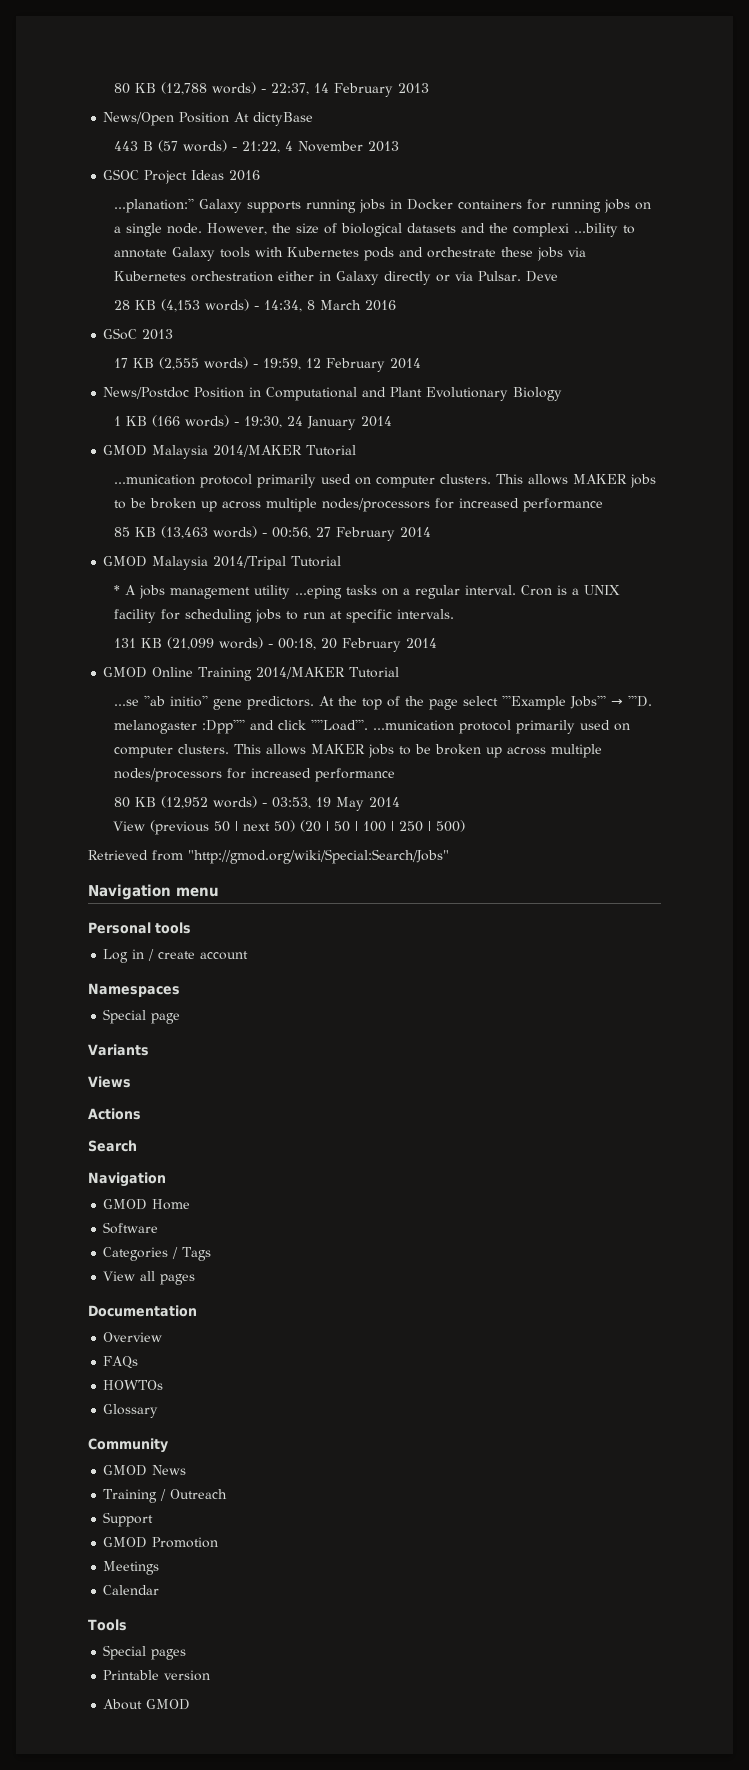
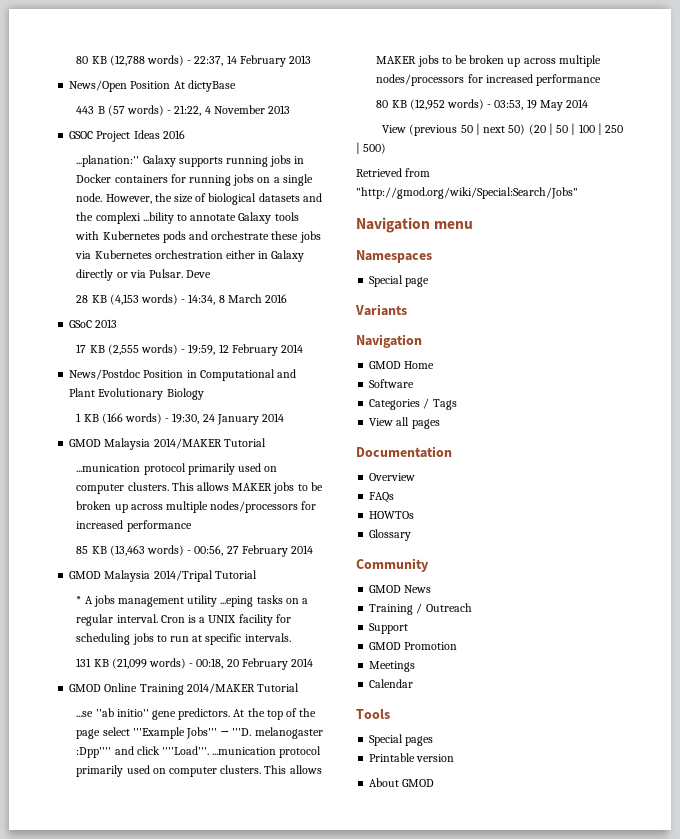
- Personal tools
- Log in / create account
- Views
- Actions
- Search

